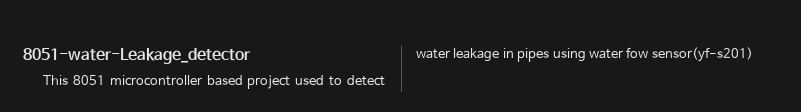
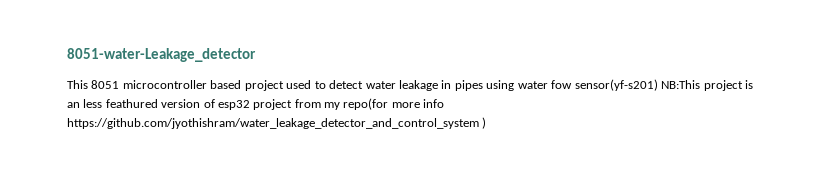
- This 8051 microcontroller based project used to detect water leakage in pipes using water fow sensor(yf-s201)
+ This 8051 microcontroller based project used to detect water leakage in pipes using water fow sensor(yf-s201) NB:This project is an less feathured version of esp32 project from my repo(for more info https://github.com/jyothishram/water_leakage_detector_and_control_system )

